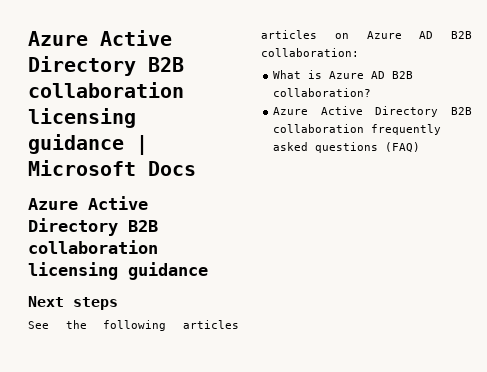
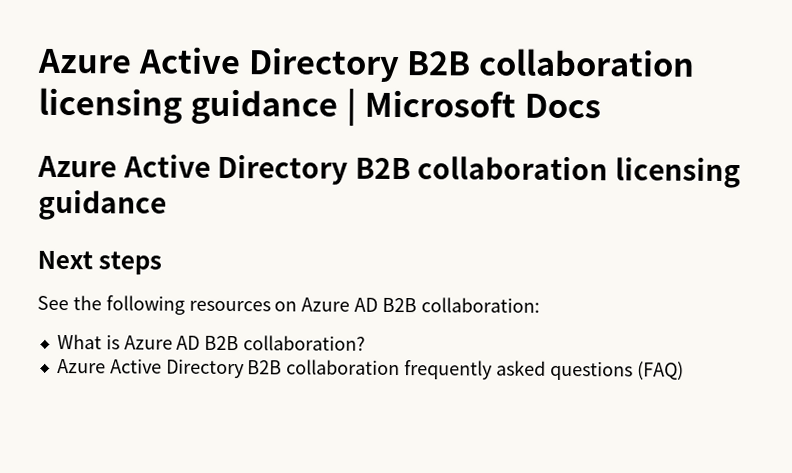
- See the following articles articles on Azure AD B2B collaboration:
+ See the following resources on Azure AD B2B collaboration:

